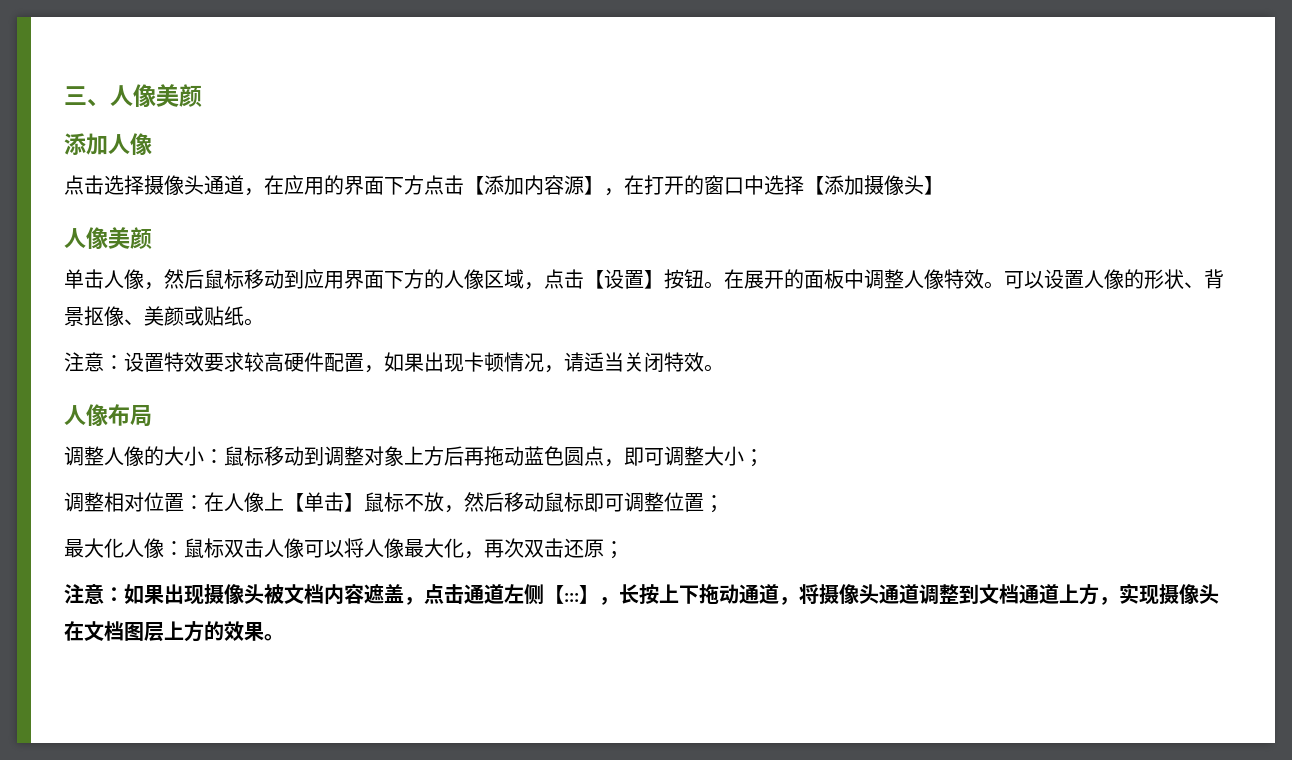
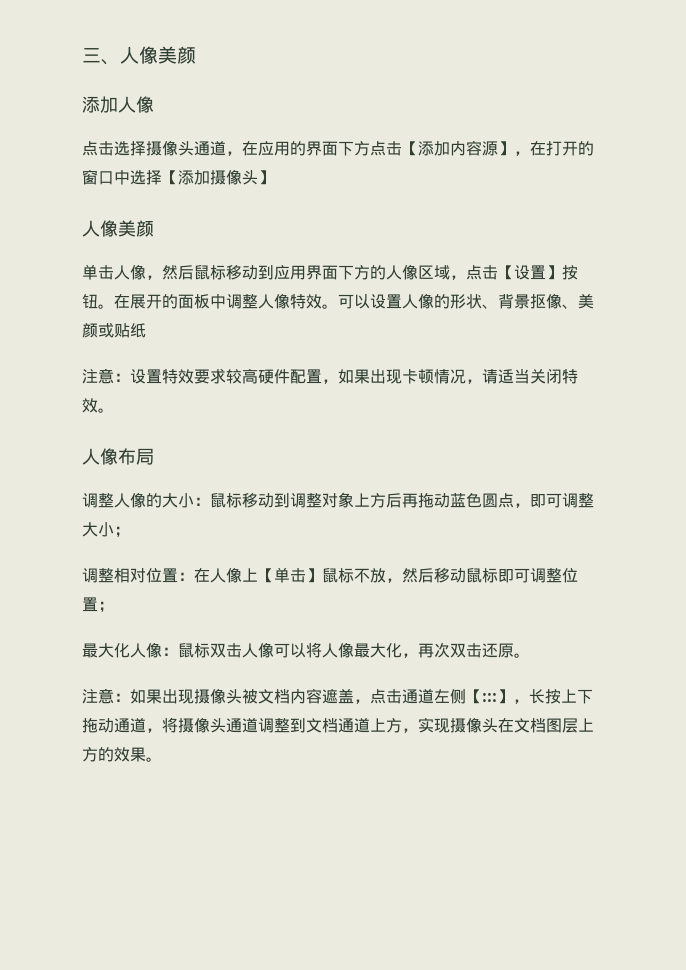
- 可以设置人像的形状、背景抠像、美颜或贴纸。
+ 可以设置人像的形状、背景抠像、美颜或贴纸
- 最大化人像：鼠标双击人像可以将人像最大化，再次双击还原；
+ 最大化人像：鼠标双击人像可以将人像最大化，再次双击还原。

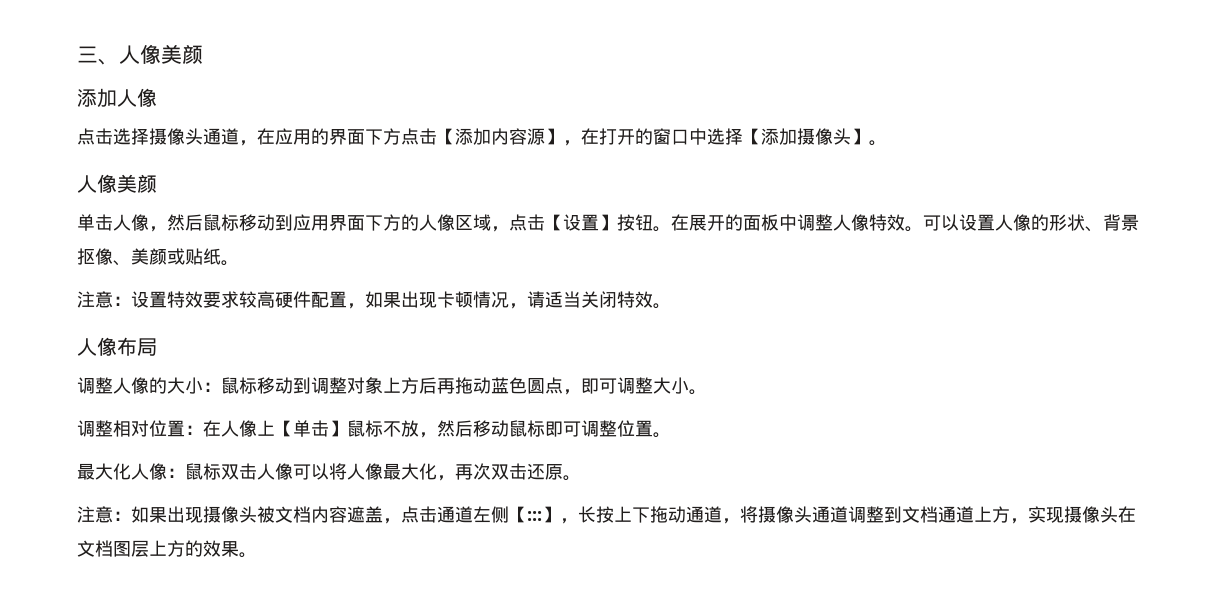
- 点击选择摄像头通道，在应用的界面下方点击【添加内容源】，在打开的窗口中选择【添加摄像头】
+ 点击选择摄像头通道，在应用的界面下方点击【添加内容源】，在打开的窗口中选择【添加摄像头】。
- 可以设置人像的形状、背景抠像、美颜或贴纸
+ 可以设置人像的形状、背景抠像、美颜或贴纸。
- 调整人像的大小：鼠标移动到调整对象上方后再拖动蓝色圆点，即可调整大小；
+ 调整人像的大小：鼠标移动到调整对象上方后再拖动蓝色圆点，即可调整大小。
- 调整相对位置：在人像上【单击】鼠标不放，然后移动鼠标即可调整位置；
+ 调整相对位置：在人像上【单击】鼠标不放，然后移动鼠标即可调整位置。

